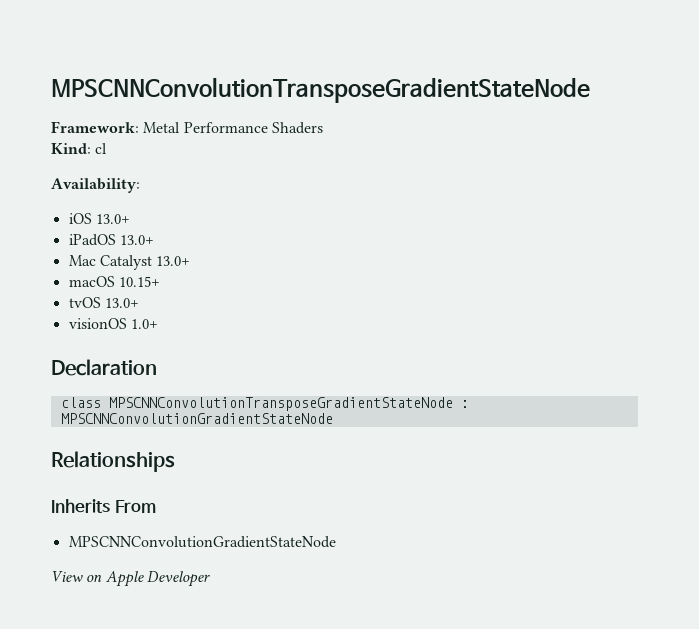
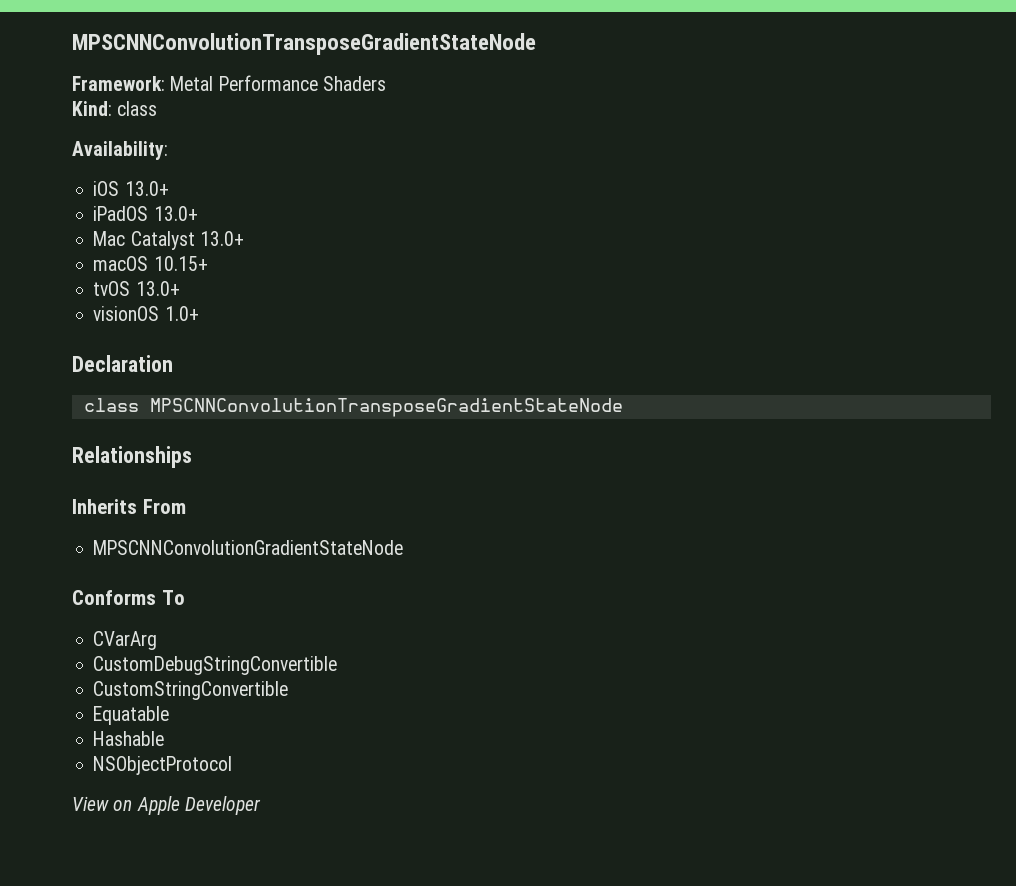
- Kind: cl
+ Kind: class
- class MPSCNNConvolutionTransposeGradientStateNode : MPSCNNConvolutionGradientStateNode
+ class MPSCNNConvolutionTransposeGradientStateNode
+ Conforms To
+ CVarArg
+ CustomDebugStringConvertible
+ CustomStringConvertible
+ Equatable
+ Hashable
+ NSObjectProtocol

